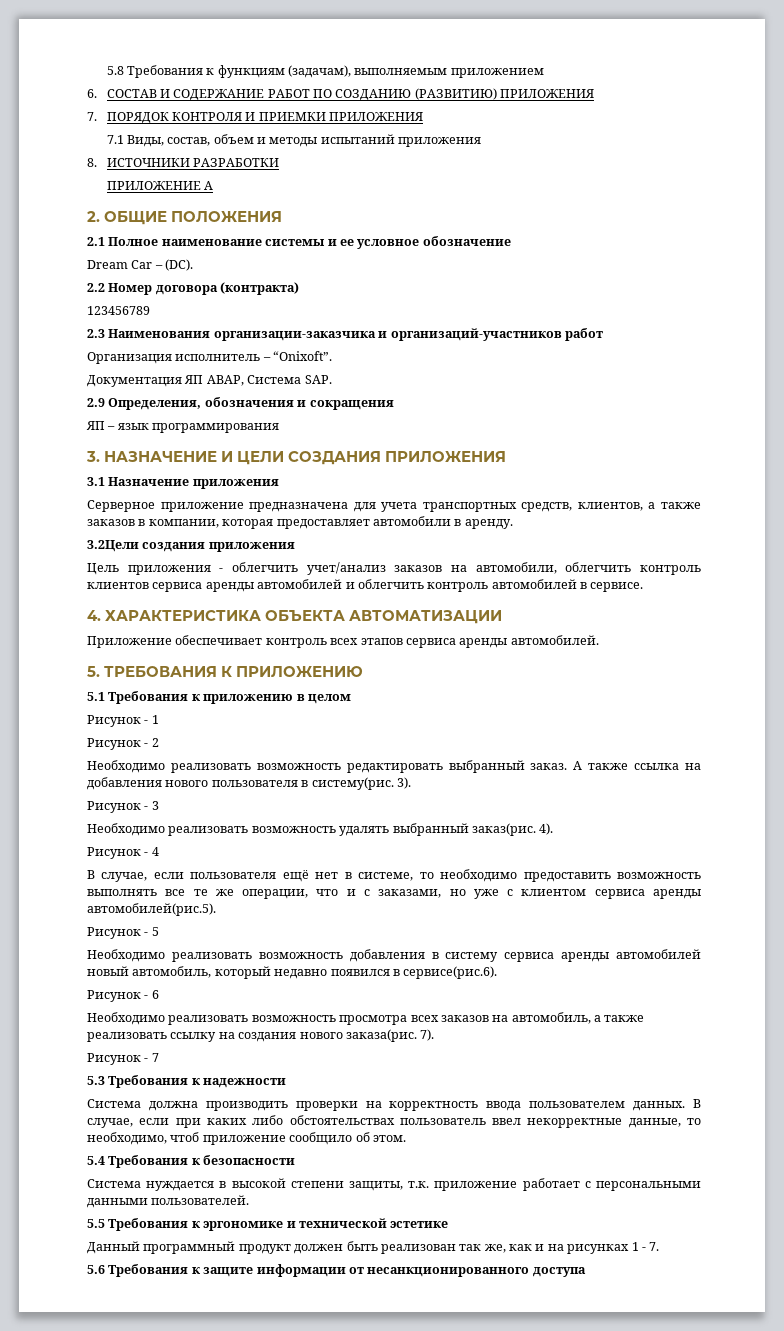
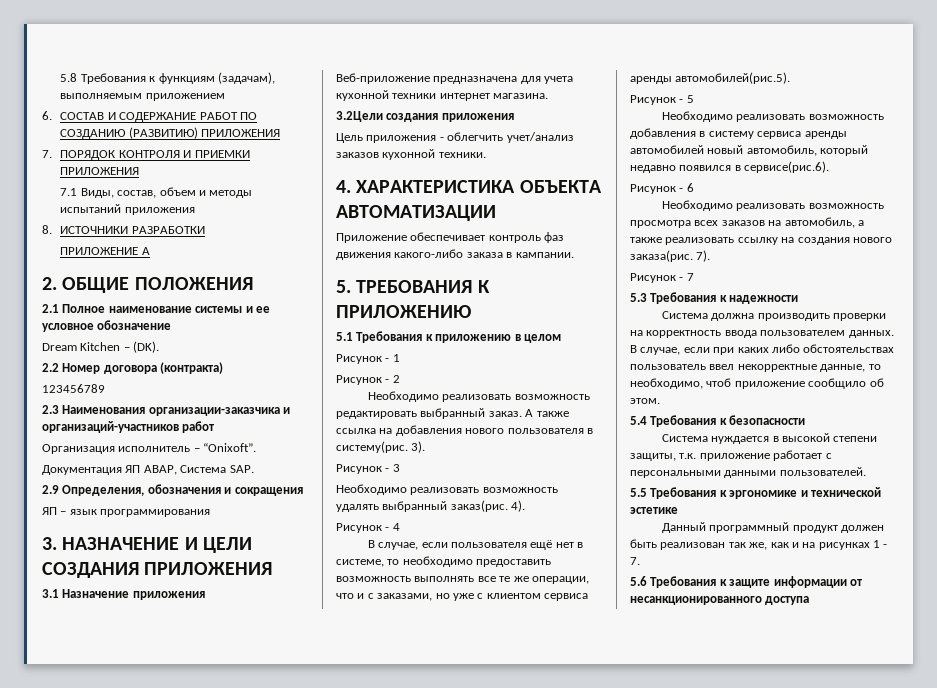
- Dream Car – (DC).
+ Dream Kitchen – (DK).
- Серверное приложение предназначена для учета транспортных средств, клиентов, а также заказов в компании, которая предоставляет автомобили в аренду.
+ Веб-приложение предназначена для учета кухонной техники интернет магазина.
- Цель приложения - облегчить учет/анализ заказов на автомобили, облегчить контроль клиентов сервиса аренды автомобилей и облегчить контроль автомобилей в сервисе.
+ Цель приложения - облегчить учет/анализ заказов кухонной техники.
- Приложение обеспечивает контроль всех этапов сервиса аренды автомобилей.
+ Приложение обеспечивает контроль фаз движения какого-либо заказа в кампании.

